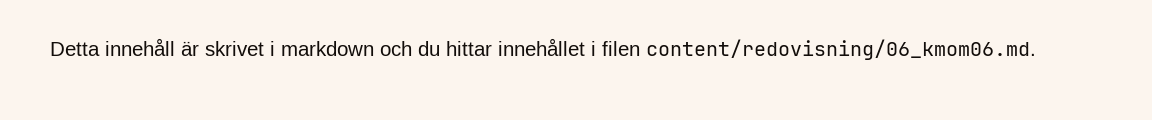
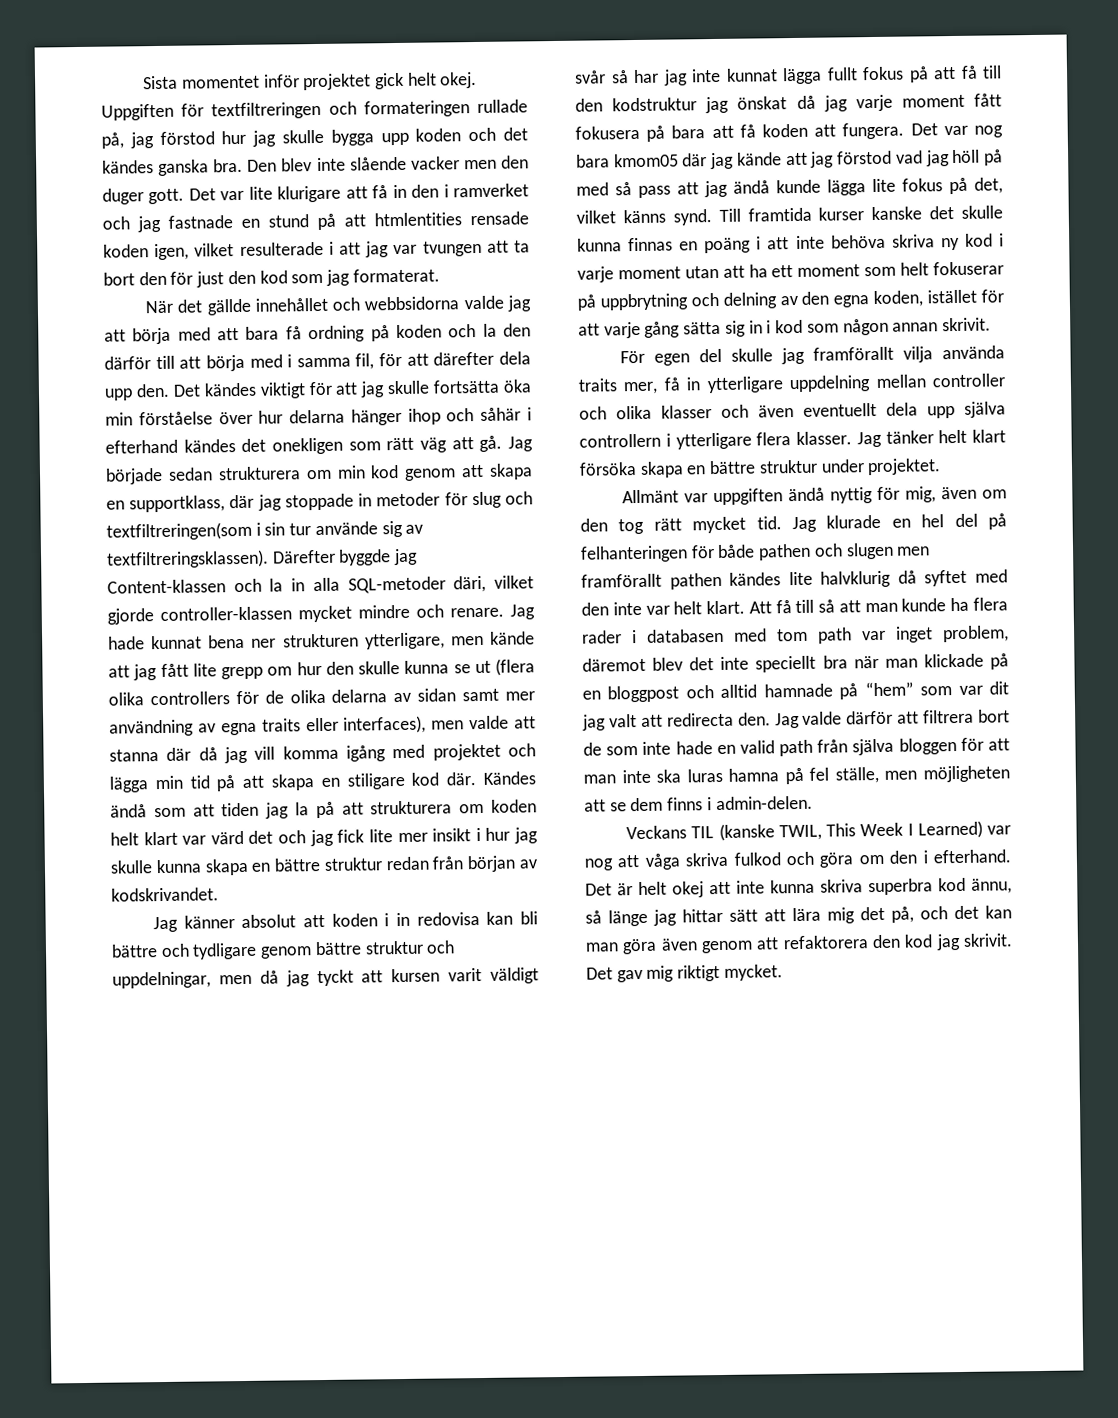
- Detta innehåll är skrivet i markdown och du hittar innehållet i filen content/redovisning/06_kmom06.md.
+ Sista momentet inför projektet gick helt okej. Uppgiften för textfiltreringen och formateringen rullade på, jag förstod hur jag skulle bygga upp koden och det kändes ganska bra. Den blev inte slående vacker men den duger gott. Det var lite klurigare att få in den i ramverket och jag fastnade en stund på att htmlentities rensade koden igen, vilket resulterade i att jag var tvungen att ta bort den för just den kod som jag formaterat.
+ När det gällde innehållet och webbsidorna valde jag att börja med att bara få ordning på koden och la den därför till att börja med i samma fil, för att därefter dela upp den. Det kändes viktigt för att jag skulle fortsätta öka min förståelse över hur delarna hänger ihop och såhär i efterhand kändes det onekligen som rätt väg att gå. Jag började sedan strukturera om min kod genom att skapa en supportklass, där jag stoppade in metoder för slug och textfiltreringen(som i sin tur använde sig av textfiltreringsklassen). Därefter byggde jag Content-klassen och la in alla SQL-metoder däri, vilket gjorde controller-klassen mycket mindre och renare. Jag hade kunnat bena ner strukturen ytterligare, men kände att jag fått lite grepp om hur den skulle kunna se ut (flera olika controllers för de olika delarna av sidan samt mer användning av egna traits eller interfaces), men valde att stanna där då jag vill komma igång med projektet och lägga min tid på att skapa en stiligare kod där. Kändes ändå som att tiden jag la på att strukturera om koden helt klart var värd det och jag fick lite mer insikt i hur jag skulle kunna skapa en bättre struktur redan från början av kodskrivandet.
+ Jag känner absolut att koden i in redovisa kan bli bättre och tydligare genom bättre struktur och uppdelningar, men då jag tyckt att kursen varit väldigt svår så har jag inte kunnat lägga fullt fokus på att få till den kodstruktur jag önskat då jag varje moment fått fokusera på bara att få koden att fungera. Det var nog bara kmom05 där jag kände att jag förstod vad jag höll på med så pass att jag ändå kunde lägga lite fokus på det, vilket känns synd. Till framtida kurser kanske det skulle kunna finnas en poäng i att inte behöva skriva ny kod i varje moment utan att ha ett moment som helt fokuserar på uppbrytning och delning av den egna koden, istället för att varje gång sätta sig in i kod som någon annan skrivit.
+ För egen del skulle jag framförallt vilja använda traits mer, få in ytterligare uppdelning mellan controller och olika klasser och även eventuellt dela upp själva controllern i ytterligare flera klasser. Jag tänker helt klart försöka skapa en bättre struktur under projektet.
+ Allmänt var uppgiften ändå nyttig för mig, även om den tog rätt mycket tid. Jag klurade en hel del på felhanteringen för både pathen och slugen men framförallt pathen kändes lite halvklurig då syftet med den inte var helt klart. Att få till så att man kunde ha flera rader i databasen med tom path var inget problem, däremot blev det inte speciellt bra när man klickade på en bloggpost och alltid hamnade på “hem” som var dit jag valt att redirecta den. Jag valde därför att filtrera bort de som inte hade en valid path från själva bloggen för att man inte ska luras hamna på fel ställe, men möjligheten att se dem finns i admin-delen.
+ Veckans TIL (kanske TWIL, This Week I Learned) var nog att våga skriva fulkod och göra om den i efterhand. Det är helt okej att inte kunna skriva superbra kod ännu, så länge jag hittar sätt att lära mig det på, och det kan man göra även genom att refaktorera den kod jag skrivit. Det gav mig riktigt mycket.

